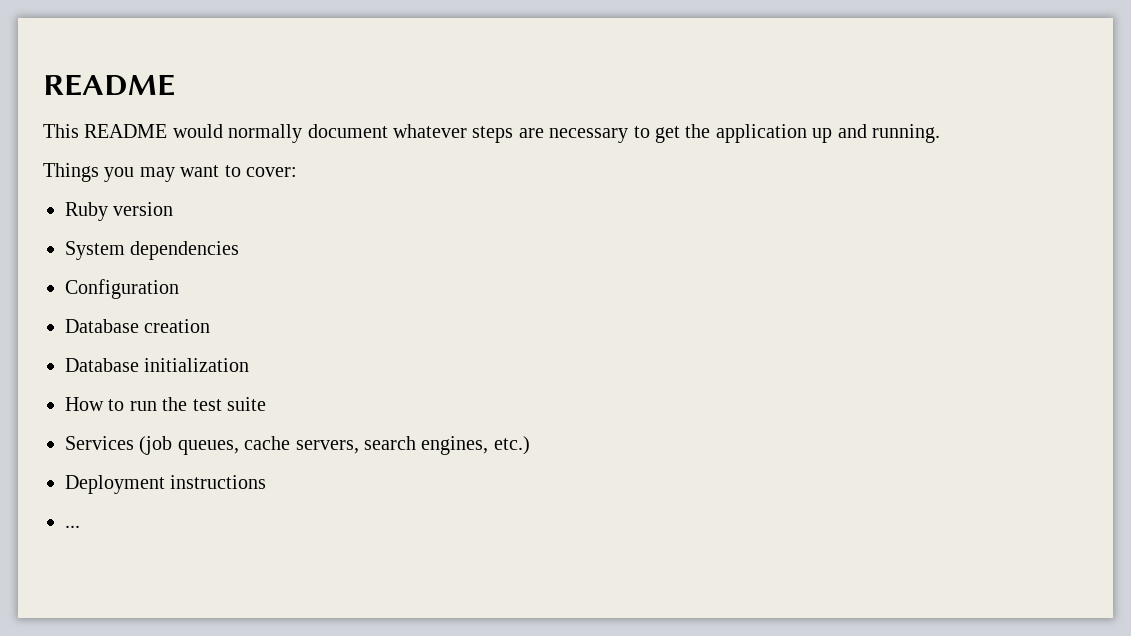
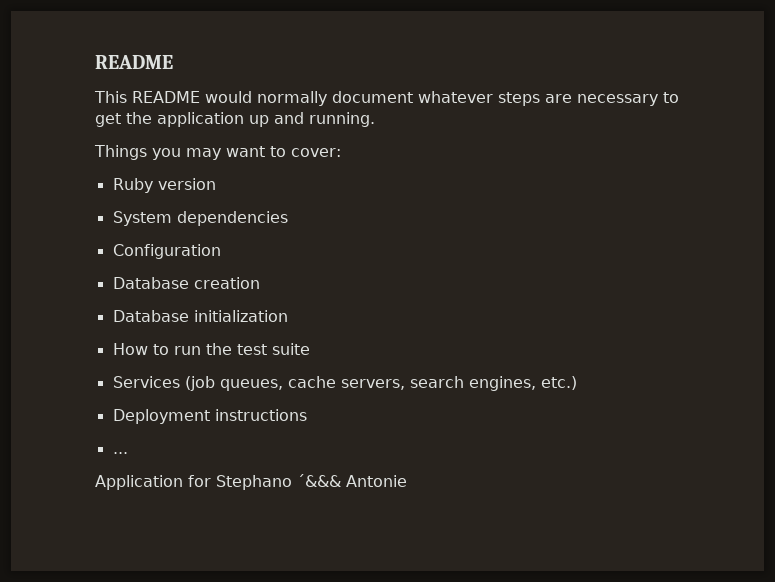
+ Application for Stephano ´&&& Antonie

